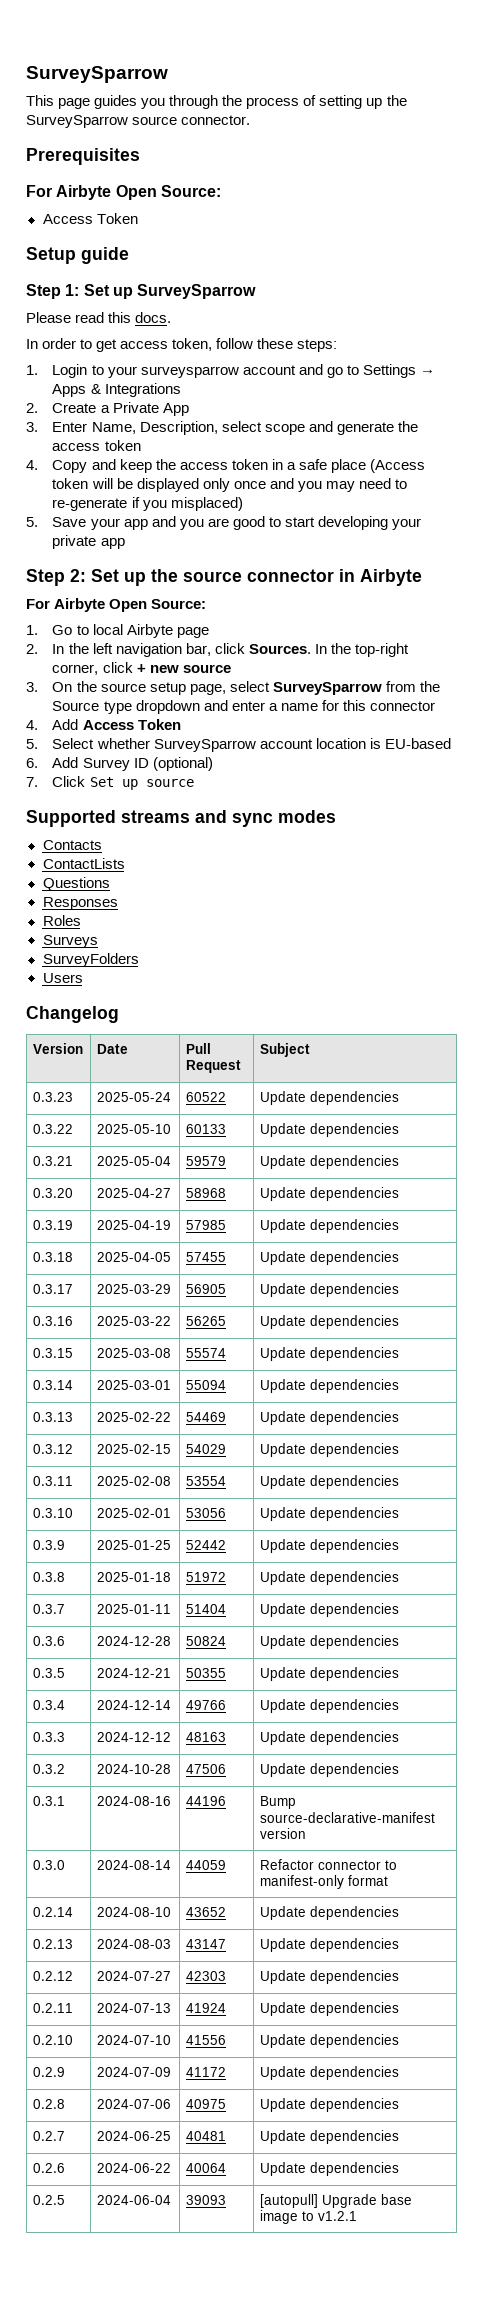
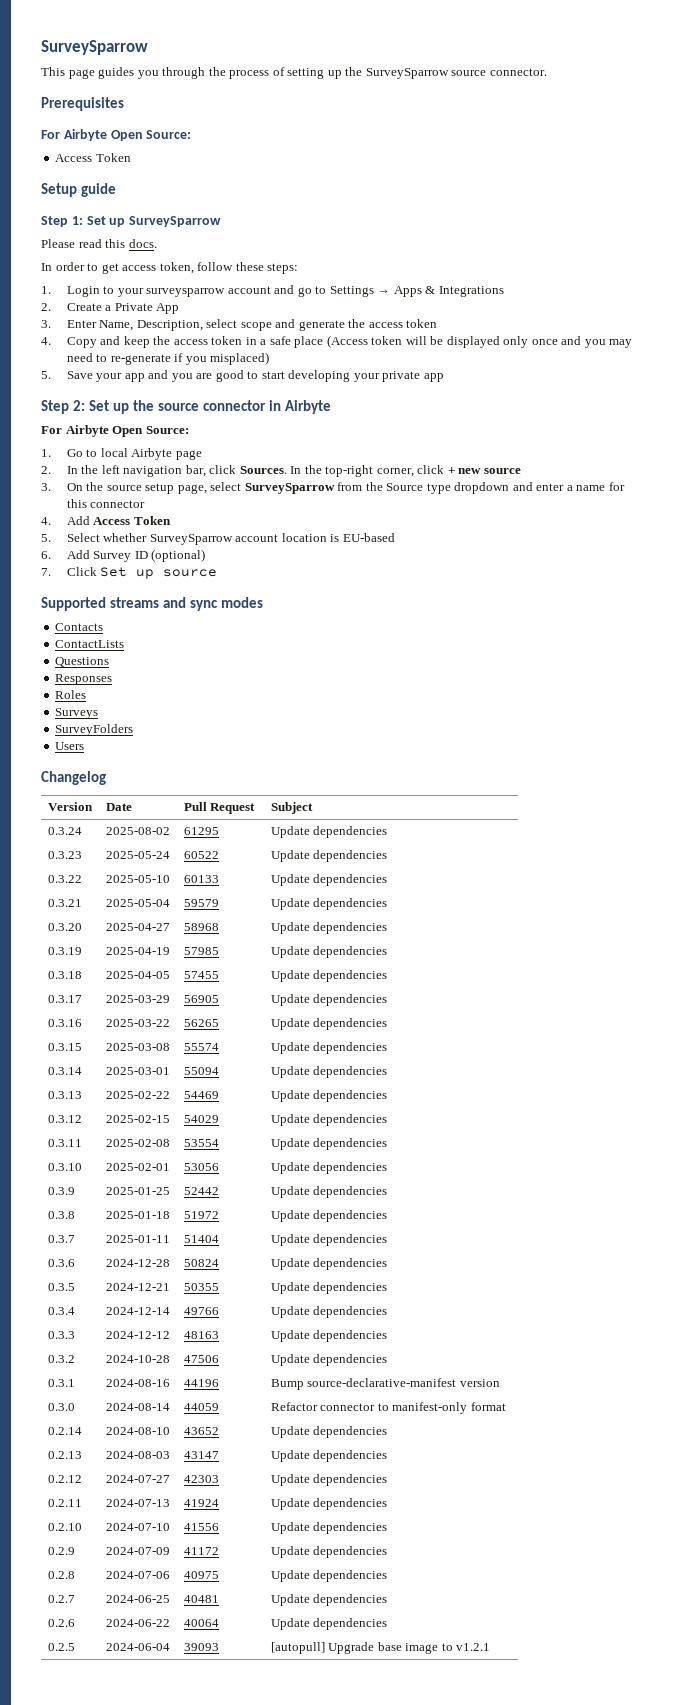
+ 0.3.24 | 2025-08-02 | 61295 | Update dependencies

